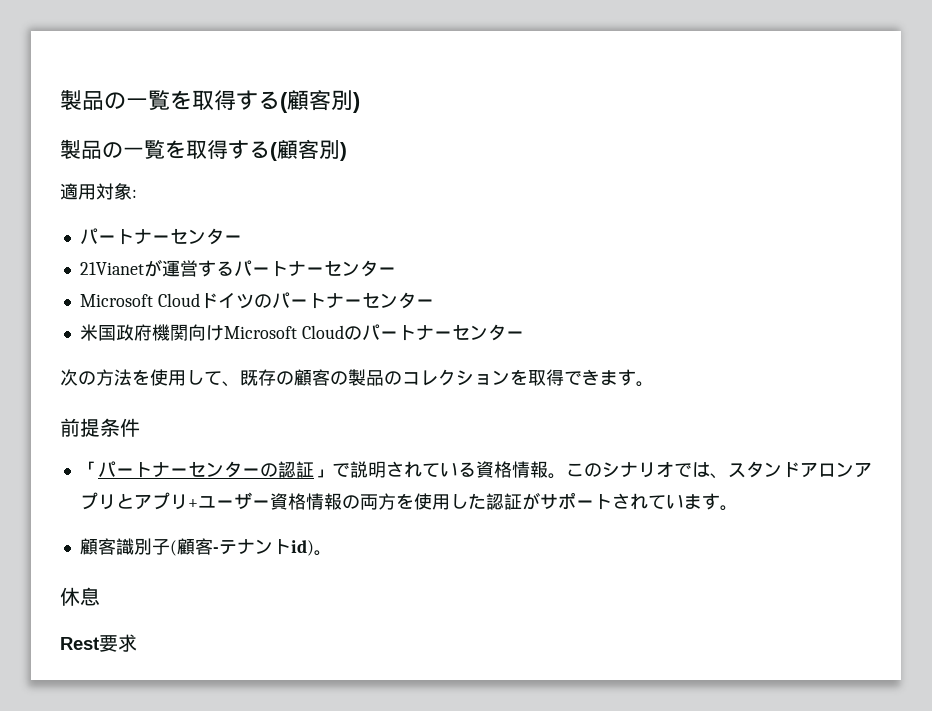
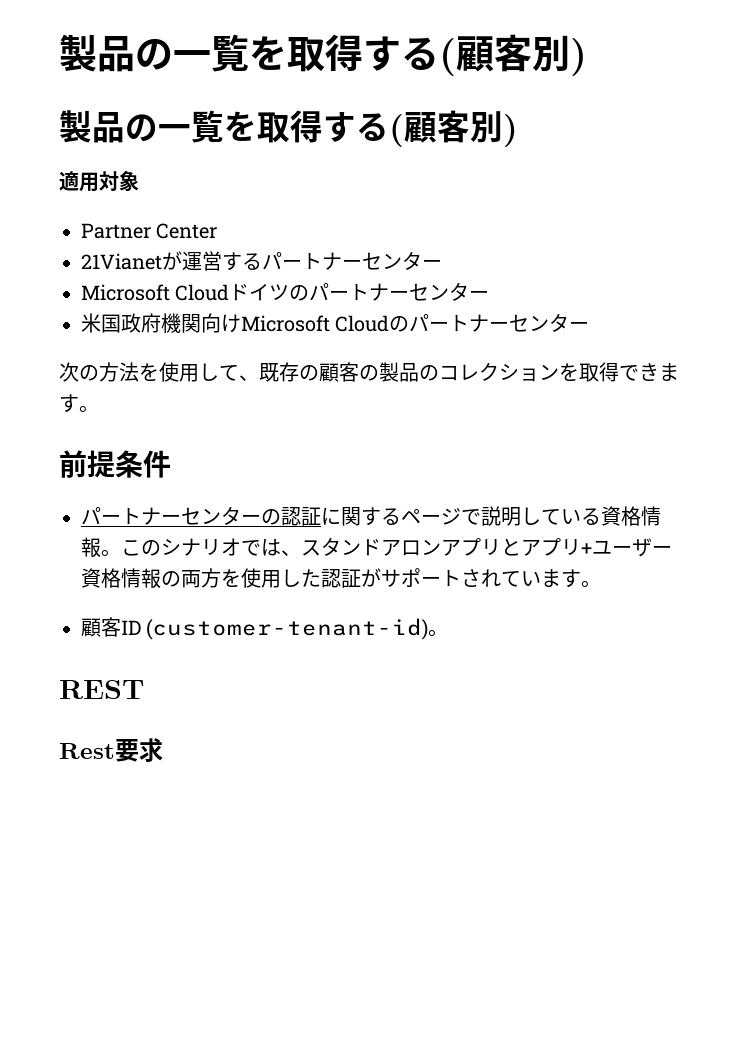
- 適用対象:
- パートナーセンター
+ 適用対象
+ Partner Center
- 「パートナーセンターの認証」で説明されている資格情報。
+ パートナーセンターの認証に関するページで説明している資格情報。
- 顧客識別子(顧客-テナントid)。
- 休息
+ 顧客ID (customer-tenant-id)。
+ REST

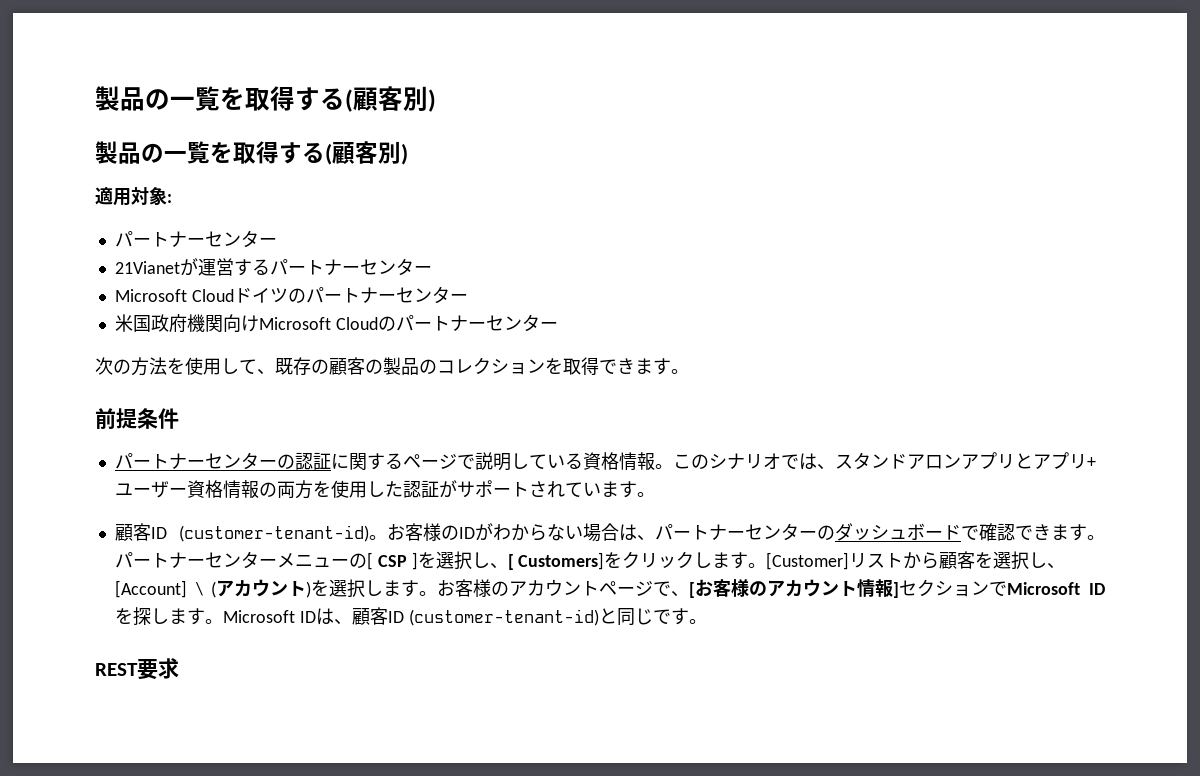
- 適用対象
- Partner Center
+ 適用対象:
+ パートナーセンター
+ お客様のIDがわからない場合は、パートナーセンターのダッシュボードで確認できます。パートナーセンターメニューの[ CSP ]を選択し、[ Customers]をクリックします。[Customer]リストから顧客を選択し、[Account] \ (アカウント)を選択します。お客様のアカウントページで、[お客様のアカウント情報]セクションでMicrosoft IDを探します。Microsoft IDは、顧客ID (customer-tenant-id)と同じです。
- REST
- Rest要求
+ REST要求

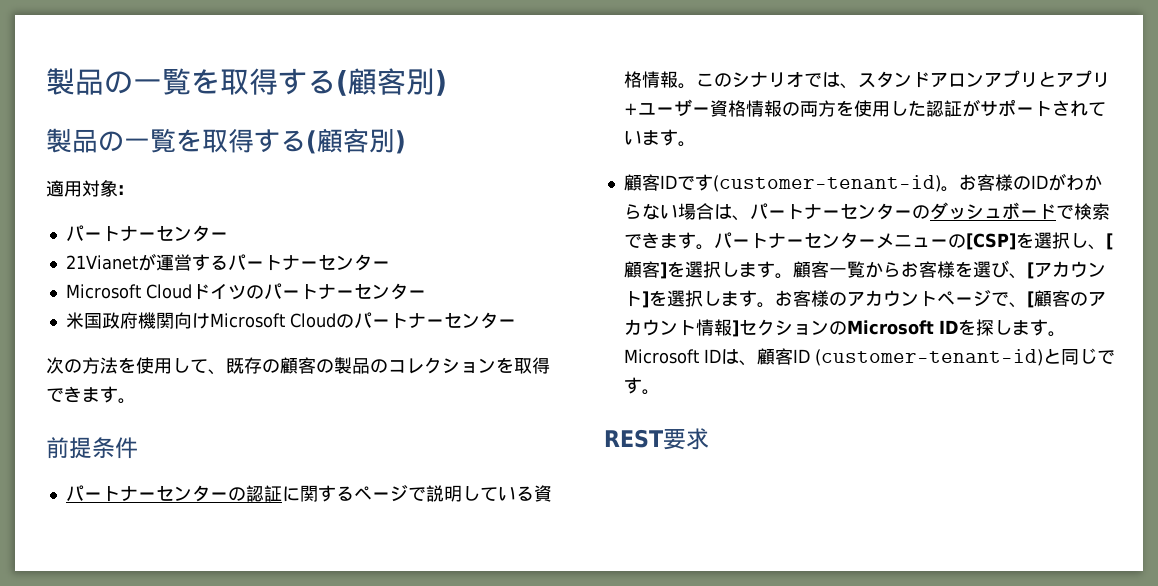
- 顧客ID (customer-tenant-id)。
+ 顧客IDです(customer-tenant-id)。
- お客様のIDがわからない場合は、パートナーセンターのダッシュボードで確認できます。
+ お客様のIDがわからない場合は、パートナーセンターのダッシュボードで検索できます。
- パートナーセンターメニューの[ CSP ]を選択し、[ Customers]をクリックします。[Customer]リストから顧客を選択し、[Account] \ (アカウント)を選択します。
+ パートナーセンターメニューの[CSP]を選択し、[顧客]を選択します。顧客一覧からお客様を選び、[アカウント]を選択します。
- お客様のアカウントページで、[お客様のアカウント情報]セクションでMicrosoft IDを探します。
+ お客様のアカウントページで、[顧客のアカウント情報]セクションのMicrosoft IDを探します。

